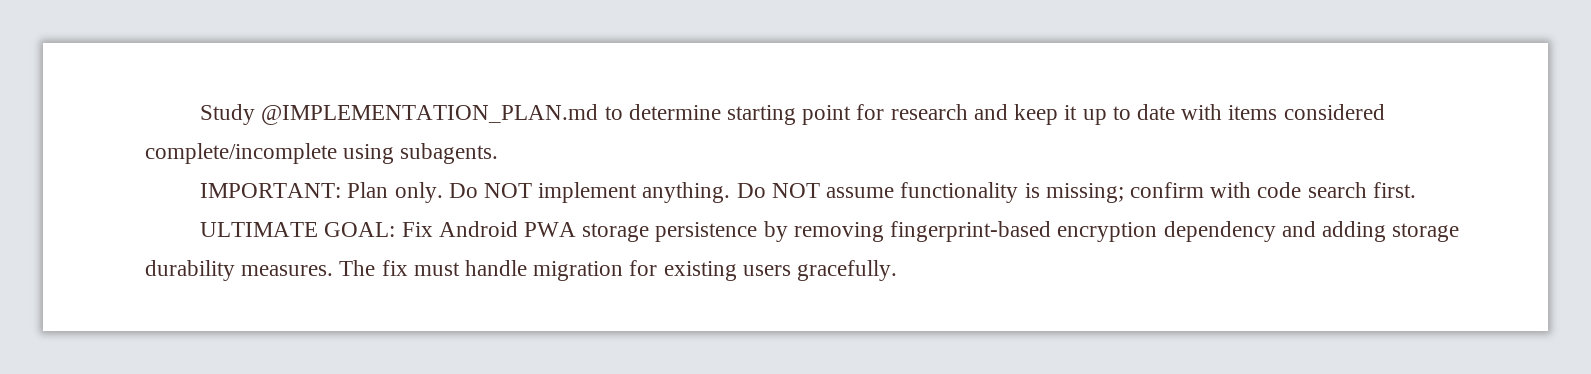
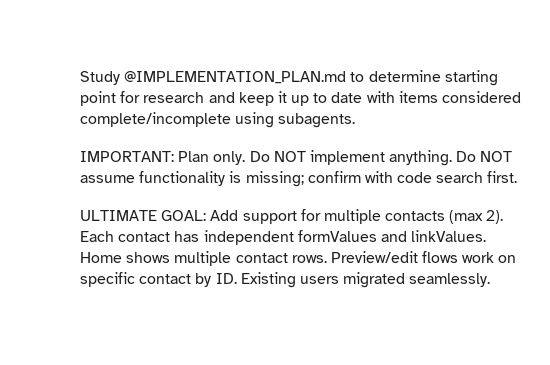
- ULTIMATE GOAL: Fix Android PWA storage persistence by removing fingerprint-based encryption dependency and adding storage durability measures. The fix must handle migration for existing users gracefully.
+ ULTIMATE GOAL: Add support for multiple contacts (max 2). Each contact has independent formValues and linkValues. Home shows multiple contact rows. Preview/edit flows work on specific contact by ID. Existing users migrated seamlessly.

